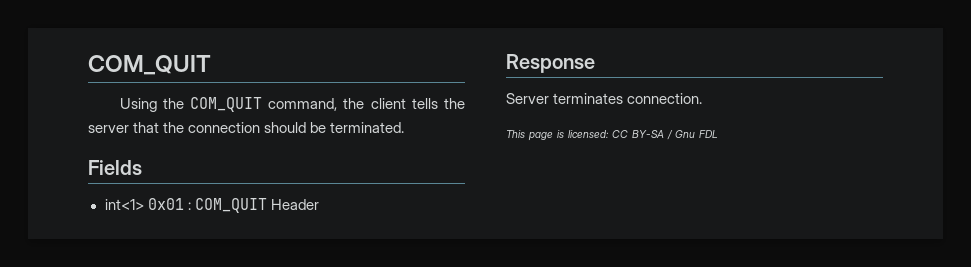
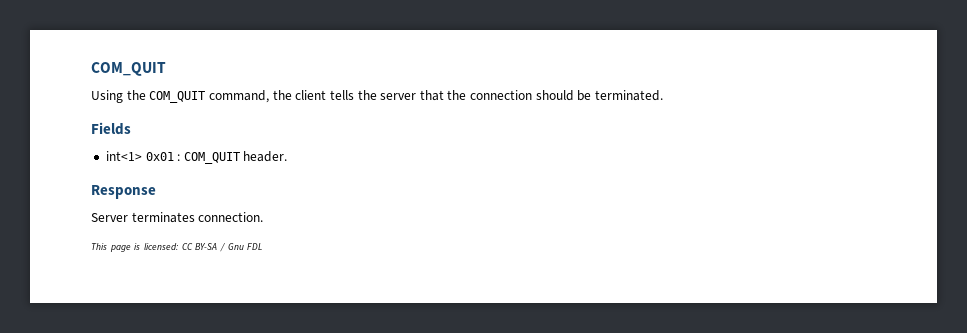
- int<1> 0x01 : COM_QUIT Header
+ int<1> 0x01 : COM_QUIT header.

